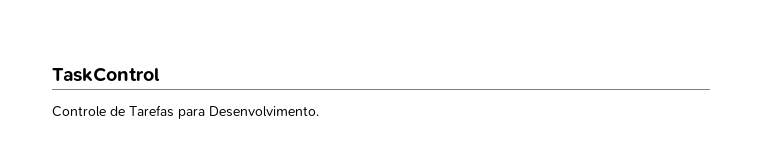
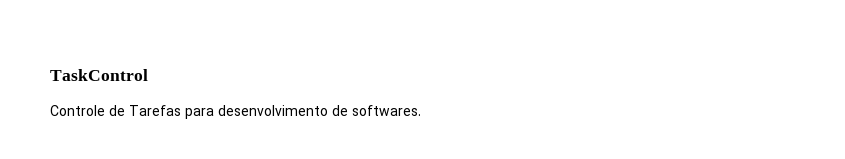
- Controle de Tarefas para Desenvolvimento.
+ Controle de Tarefas para desenvolvimento de softwares.

